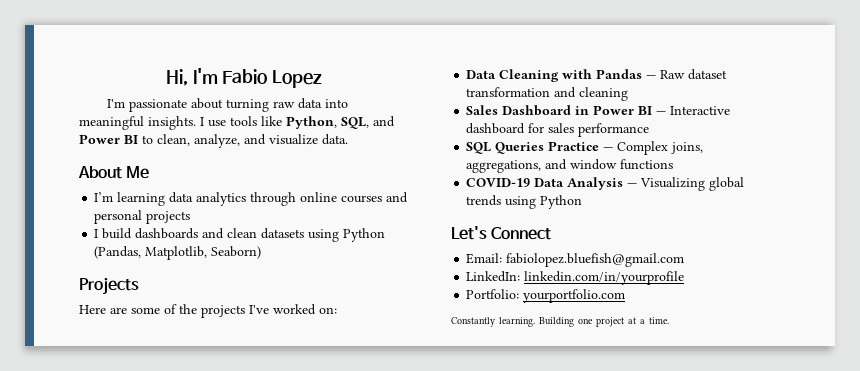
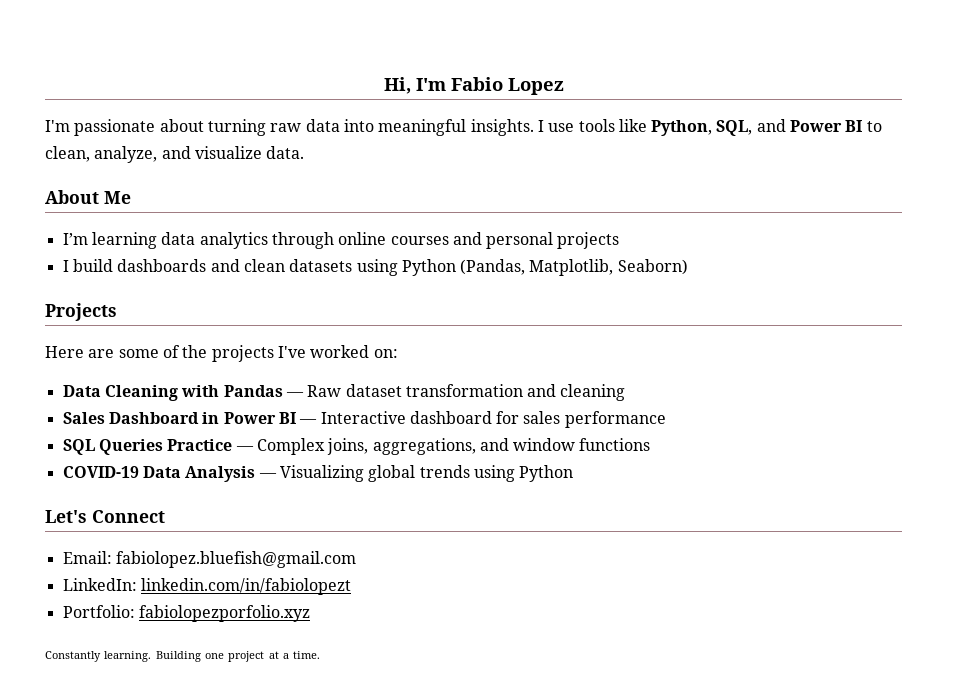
- LinkedIn: linkedin.com/in/yourprofile
+ LinkedIn: linkedin.com/in/fabiolopezt
- Portfolio: yourportfolio.com
+ Portfolio: fabiolopezporfolio.xyz

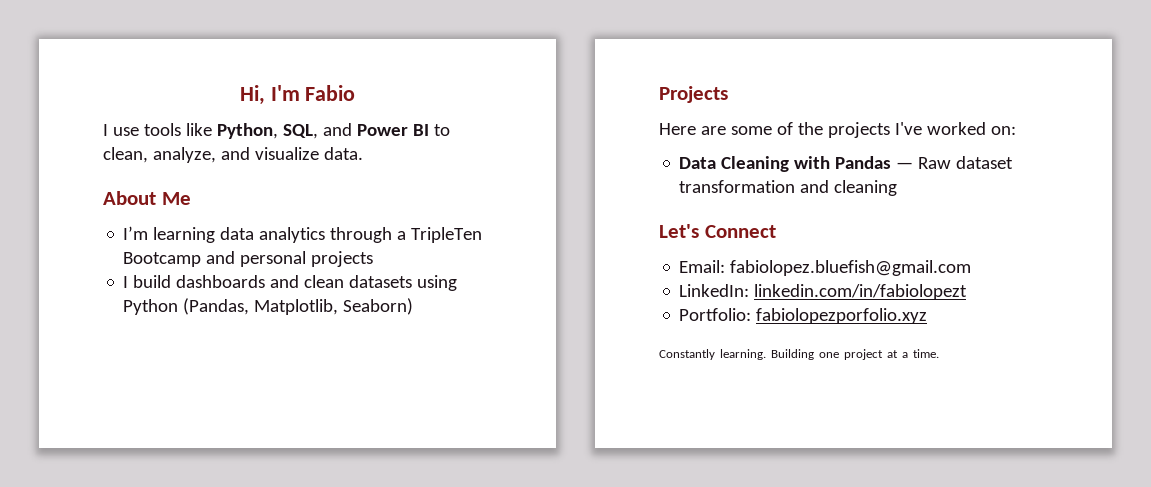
- Hi, I'm Fabio Lopez
- I'm passionate about turning raw data into meaningful insights. I use tools like Python, SQL, and Power BI to clean, analyze, and visualize data.
+ Hi, I'm Fabio
+ I use tools like Python, SQL, and Power BI to clean, analyze, and visualize data.
- I’m learning data analytics through online courses and personal projects
+ I’m learning data analytics through a TripleTen Bootcamp and personal projects
- Sales Dashboard in Power BI — Interactive dashboard for sales performance
- SQL Queries Practice — Complex joins, aggregations, and window functions
- COVID-19 Data Analysis — Visualizing global trends using Python

